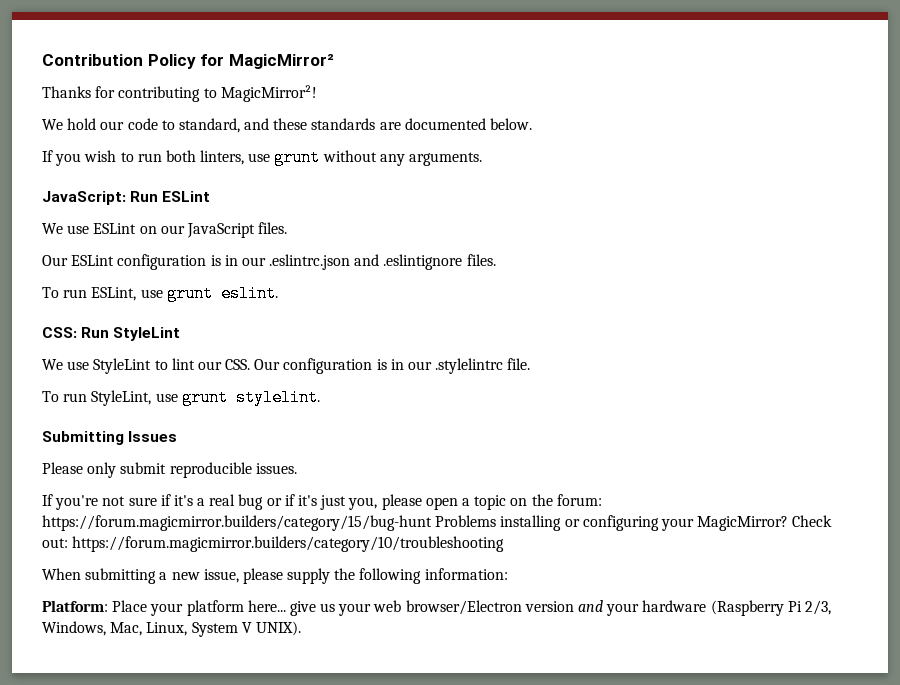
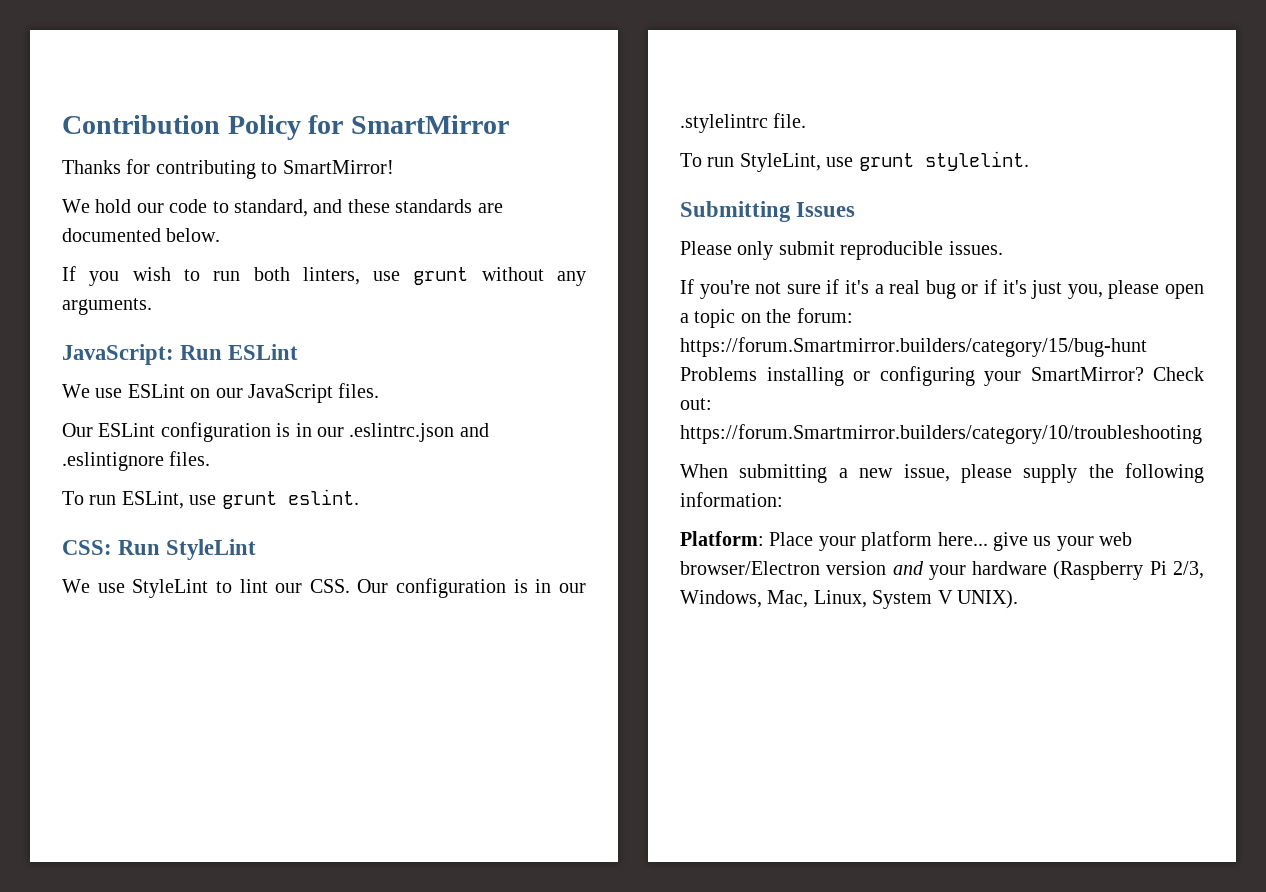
- Contribution Policy for MagicMirror²
+ Contribution Policy for SmartMirror
- Thanks for contributing to MagicMirror²!
+ Thanks for contributing to SmartMirror!
- If you're not sure if it's a real bug or if it's just you, please open a topic on the forum: https://forum.magicmirror.builders/category/15/bug-hunt Problems installing or configuring your MagicMirror?
+ If you're not sure if it's a real bug or if it's just you, please open a topic on the forum: https://forum.Smartmirror.builders/category/15/bug-hunt Problems installing or configuring your SmartMirror?
- Check out: https://forum.magicmirror.builders/category/10/troubleshooting
+ Check out: https://forum.Smartmirror.builders/category/10/troubleshooting

